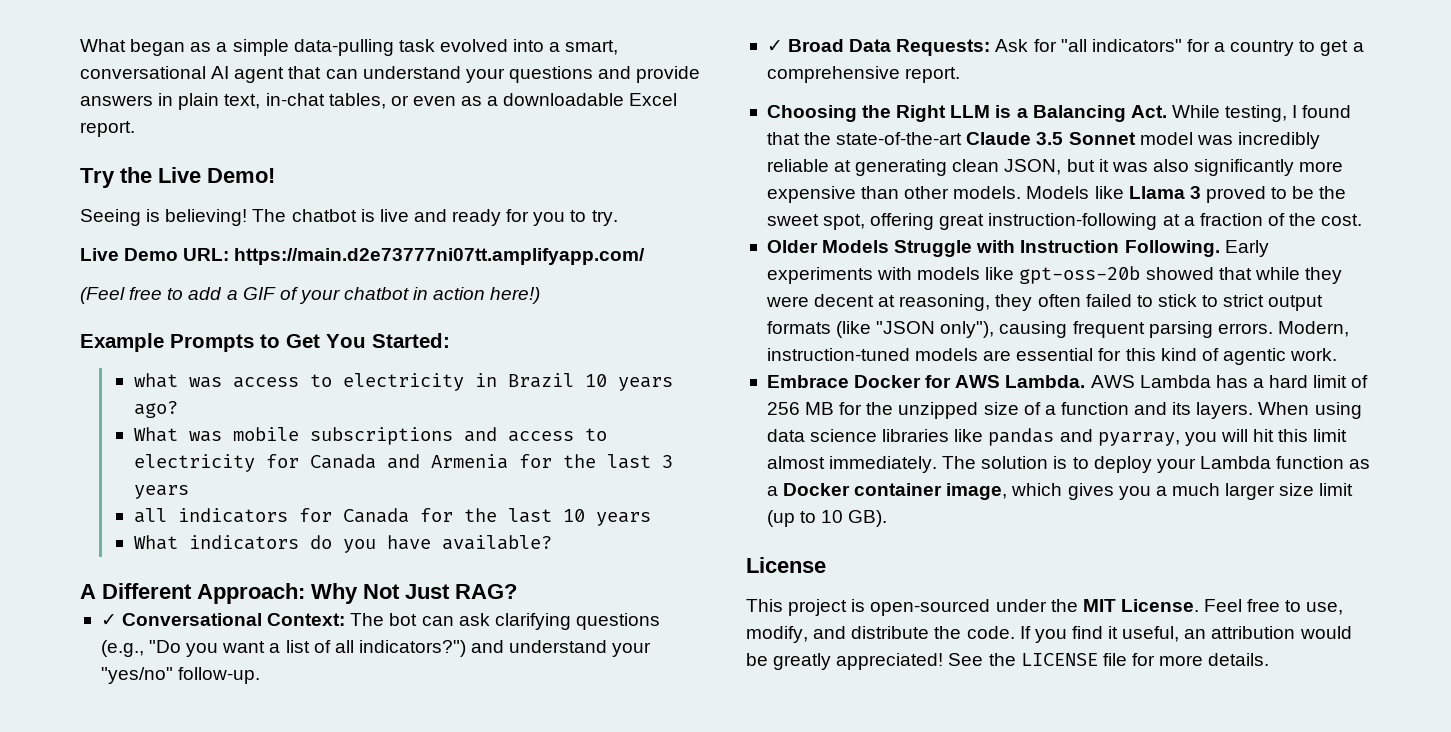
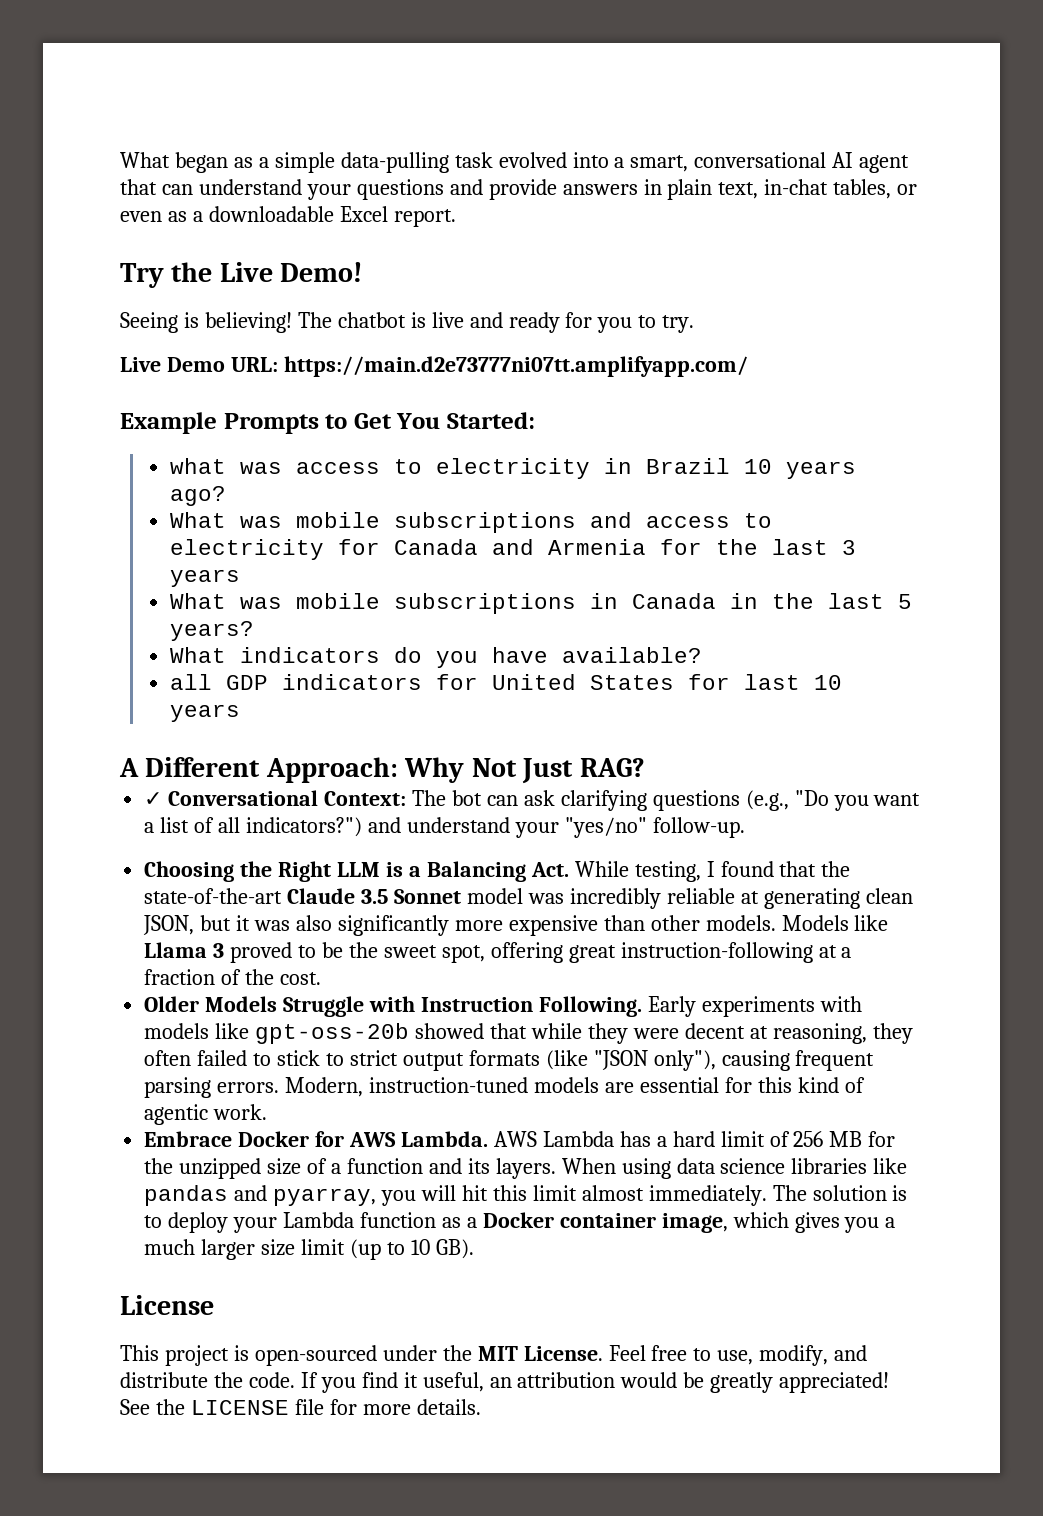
- (Feel free to add a GIF of your chatbot in action here!)
- all indicators for Canada for the last 10 years
+ What was mobile subscriptions in Canada in the last 5 years?
+ all GDP indicators for United States for last 10 years
- ✓ Broad Data Requests: Ask for "all indicators" for a country to get a comprehensive report.

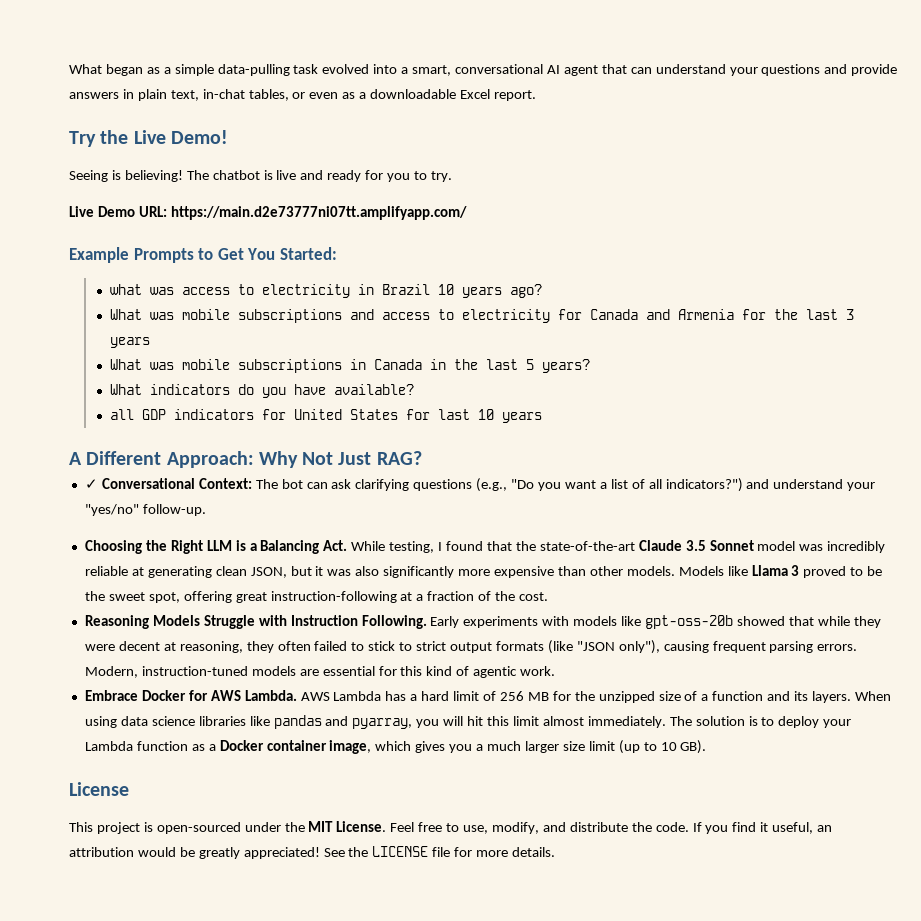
- Older Models Struggle with Instruction Following.
+ Reasoning Models Struggle with Instruction Following.

